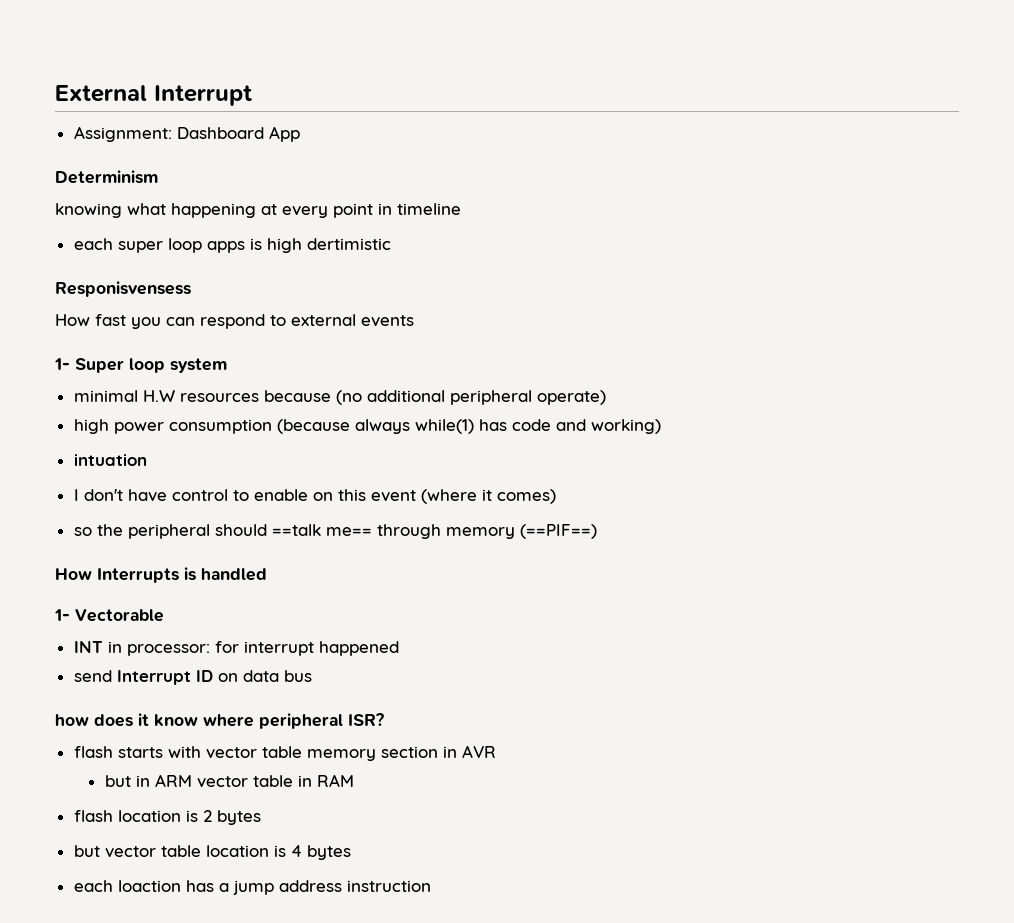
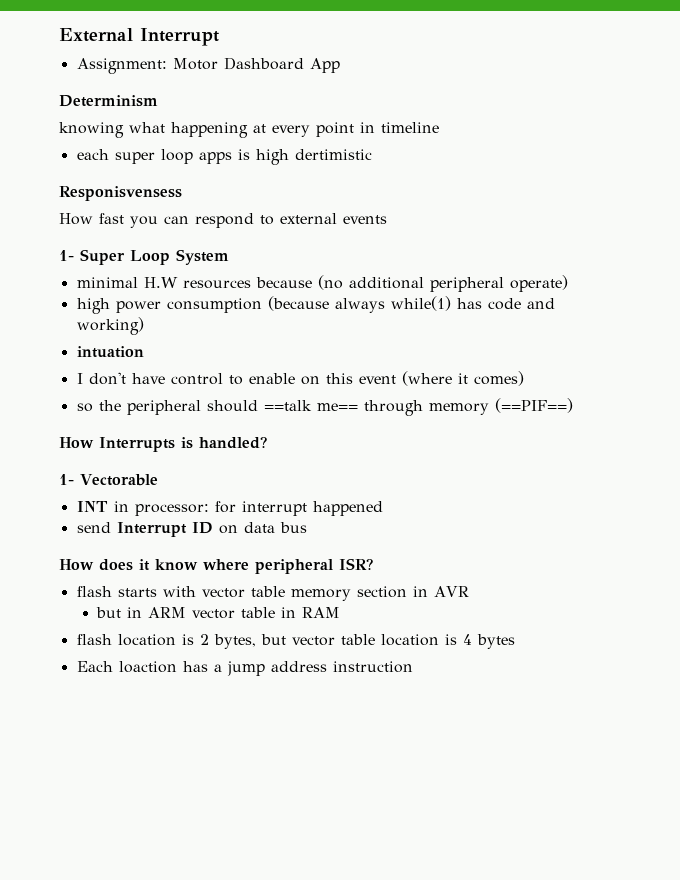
- Assignment: Dashboard App
+ Assignment: Motor Dashboard App
- 1- Super loop system
+ 1- Super Loop System
- How Interrupts is handled
+ How Interrupts is handled?
- how does it know where peripheral ISR?
+ How does it know where peripheral ISR?
- flash location is 2 bytes
- but vector table location is 4 bytes
+ flash location is 2 bytes, but vector table location is 4 bytes
- each loaction has a jump address instruction
+ Each loaction has a jump address instruction

